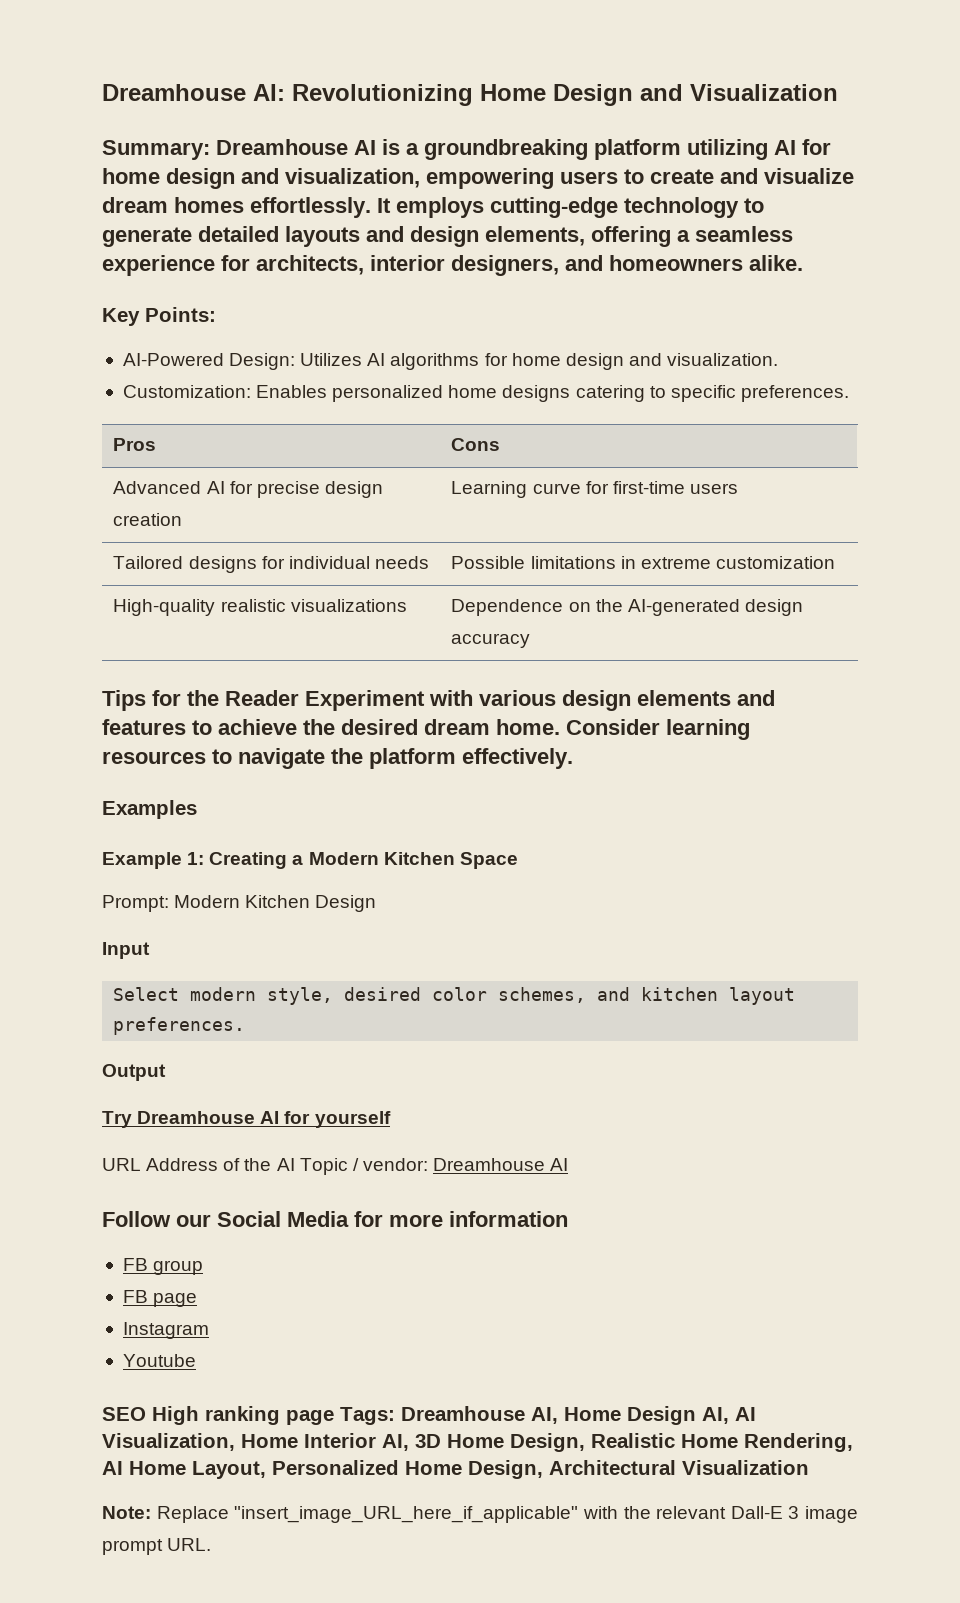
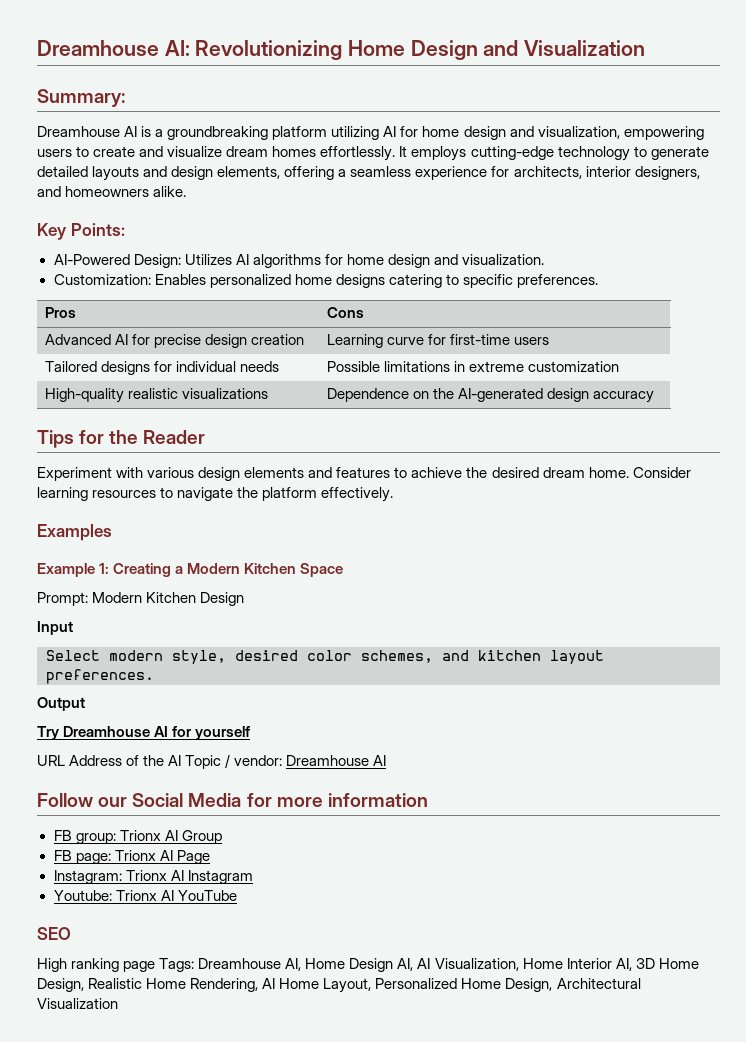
- Summary: Dreamhouse AI is a groundbreaking platform utilizing AI for home design and visualization, empowering users to create and visualize dream homes effortlessly.
+ Summary:
+ Dreamhouse AI is a groundbreaking platform utilizing AI for home design and visualization, empowering users to create and visualize dream homes effortlessly.
- Tips for the Reader Experiment with various design elements and features to achieve the desired dream home.
+ Tips for the Reader
+ Experiment with various design elements and features to achieve the desired dream home.
- FB group
- FB page
- Instagram
- Youtube
+ FB group: Trionx AI Group
+ FB page: Trionx AI Page
+ Instagram: Trionx AI Instagram
+ Youtube: Trionx AI YouTube
- SEO High ranking page Tags: Dreamhouse AI, Home Design AI, AI Visualization, Home Interior AI, 3D Home Design, Realistic Home Rendering, AI Home Layout, Personalized Home Design, Architectural Visualization
+ SEO
+ High ranking page Tags: Dreamhouse AI, Home Design AI, AI Visualization, Home Interior AI, 3D Home Design, Realistic Home Rendering, AI Home Layout, Personalized Home Design, Architectural Visualization
- Note: Replace "insert_image_URL_here_if_applicable" with the relevant Dall-E 3 image prompt URL.

